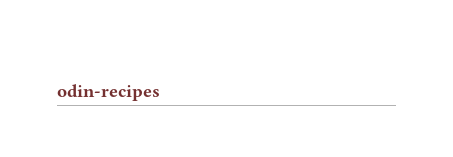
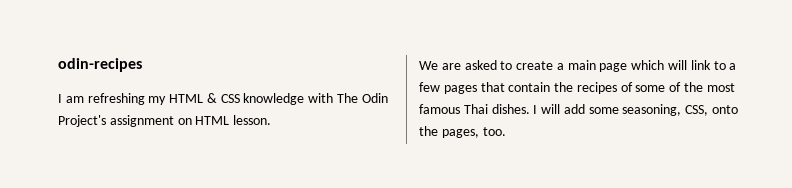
+ I am refreshing my HTML & CSS knowledge with The Odin Project's assignment on HTML lesson.
+ We are asked to create a main page which will link to a few pages that contain the recipes of some of the most famous Thai dishes. I will add some seasoning, CSS, onto the pages, too.

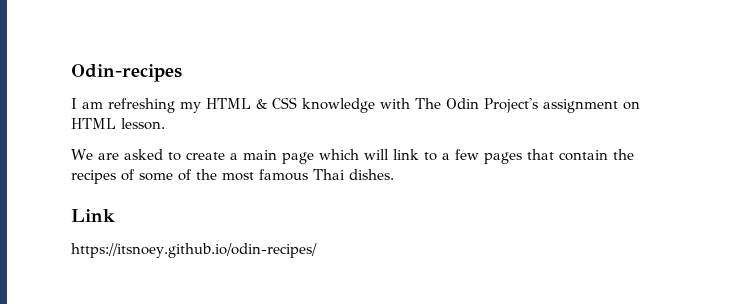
- odin-recipes
+ Odin-recipes
- We are asked to create a main page which will link to a few pages that contain the recipes of some of the most famous Thai dishes. I will add some seasoning, CSS, onto the pages, too.
+ We are asked to create a main page which will link to a few pages that contain the recipes of some of the most famous Thai dishes.
+ Link
+ https://itsnoey.github.io/odin-recipes/

